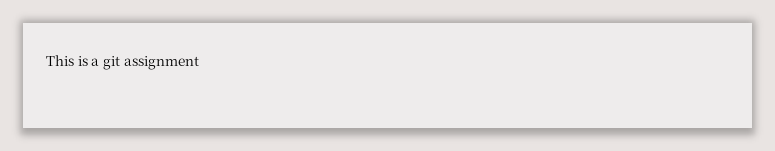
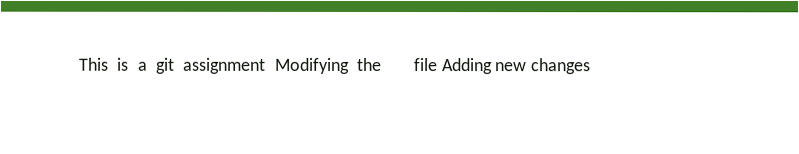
- This is a git assignment
+ This is a git assignment Modifying the file Adding new changes

